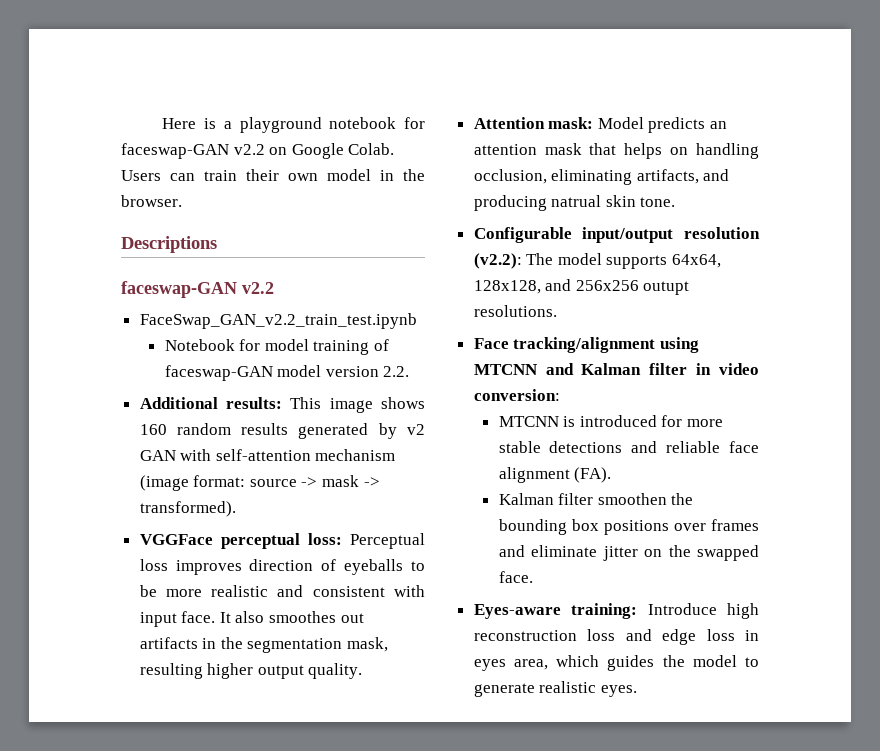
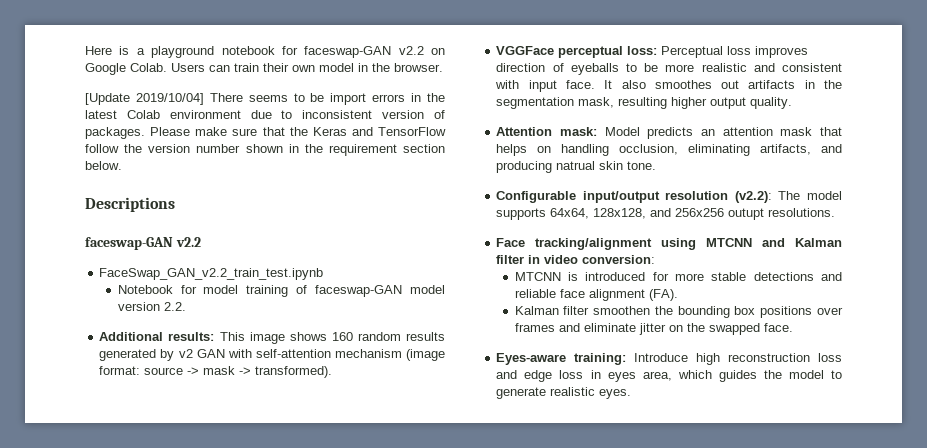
+ [Update 2019/10/04] There seems to be import errors in the latest Colab environment due to inconsistent version of packages. Please make sure that the Keras and TensorFlow follow the version number shown in the requirement section below.

